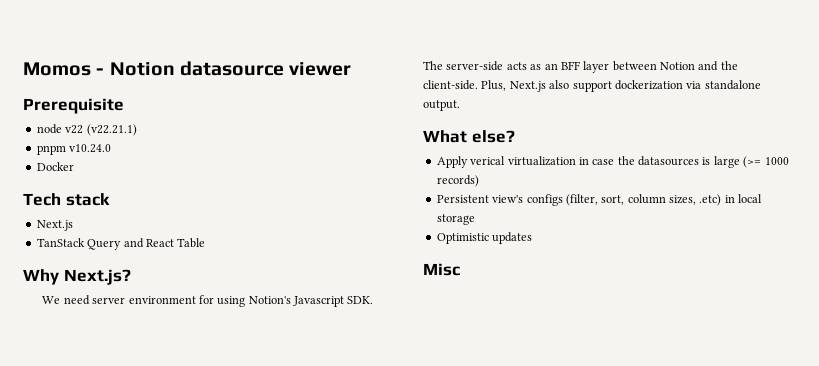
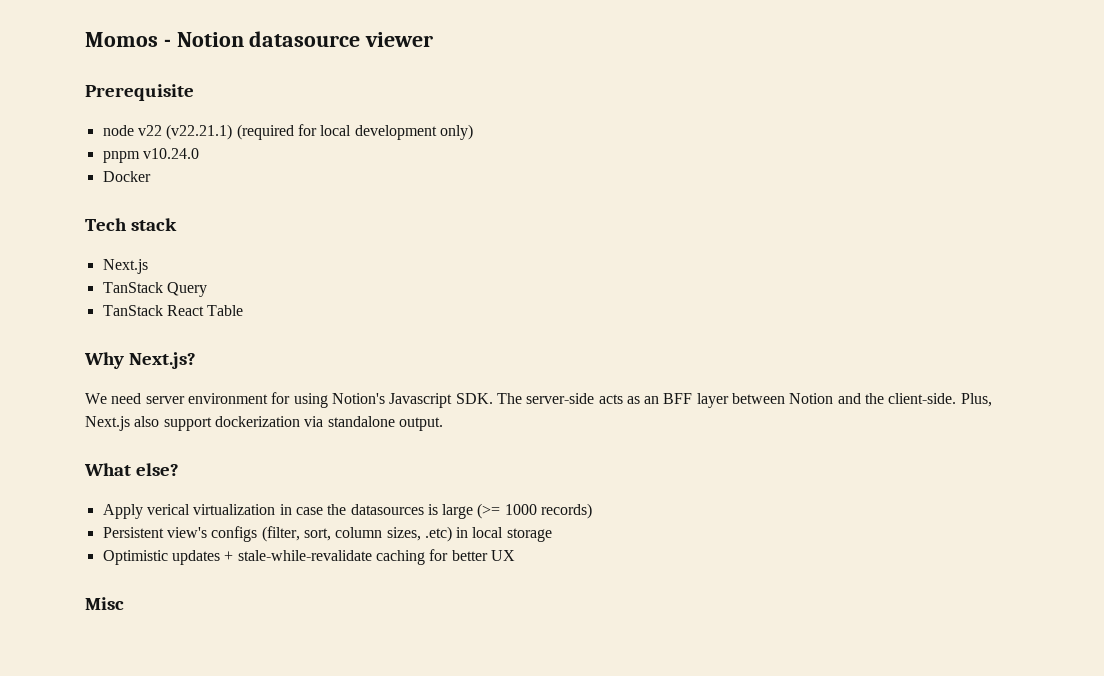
- node v22 (v22.21.1)
+ node v22 (v22.21.1) (required for local development only)
- TanStack Query and React Table
+ TanStack Query
+ TanStack React Table
- Optimistic updates
+ Optimistic updates + stale-while-revalidate caching for better UX

